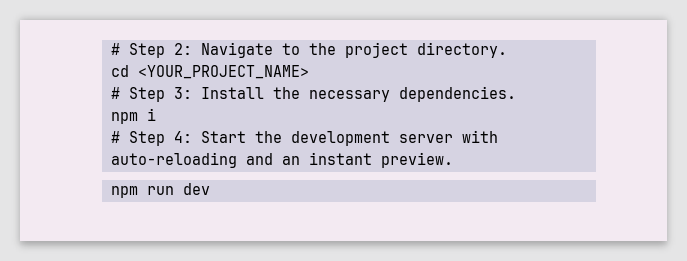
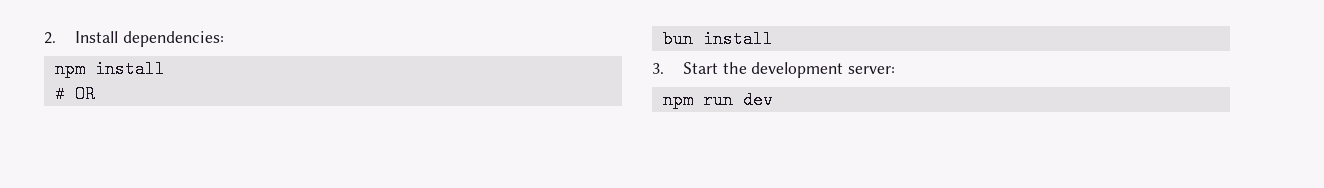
- # Step 2: Navigate to the project directory.
- cd <YOUR_PROJECT_NAME>
- # Step 3: Install the necessary dependencies.
- npm i
- # Step 4: Start the development server with auto-reloading and an instant preview.
+ 2. Install dependencies:
+ npm install
+ # OR
+ bun install
+ 3. Start the development server:

